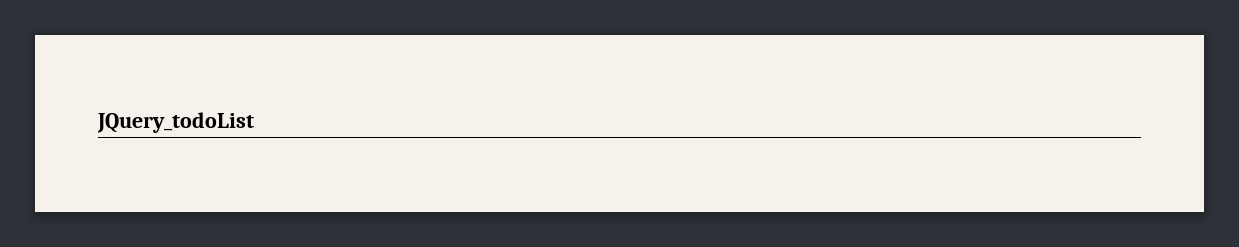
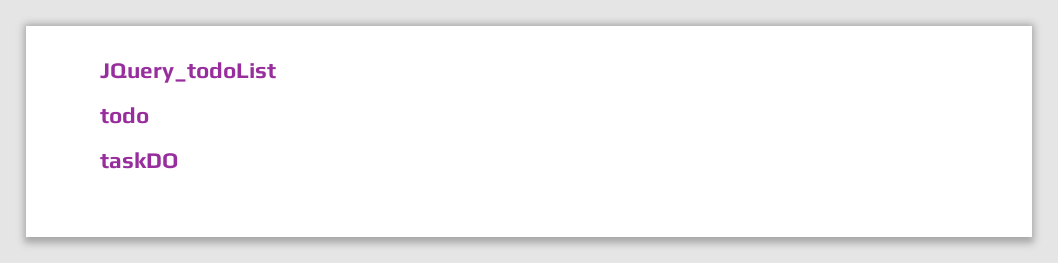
+ todo
+ taskDO

